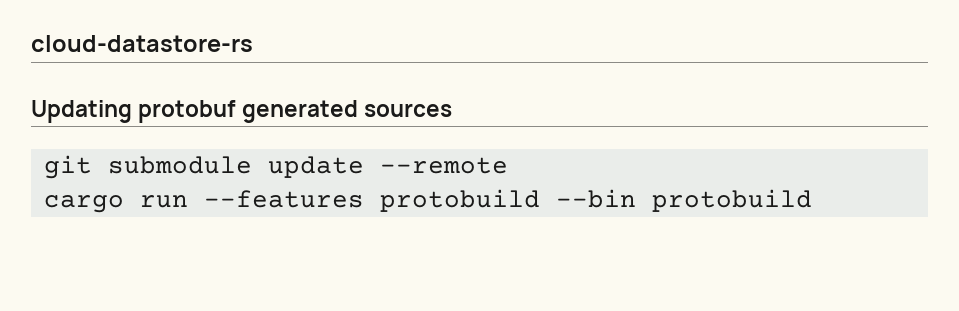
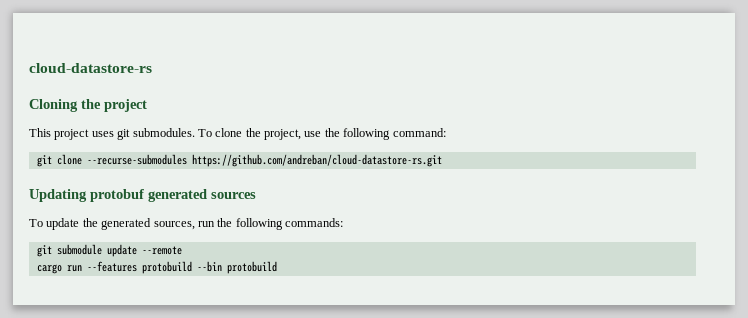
+ Cloning the project
+ This project uses git submodules. To clone the project, use the following command:
+ git clone --recurse-submodules https://github.com/andreban/cloud-datastore-rs.git
  Updating protobuf generated sources
+ To update the generated sources, run the following commands:

